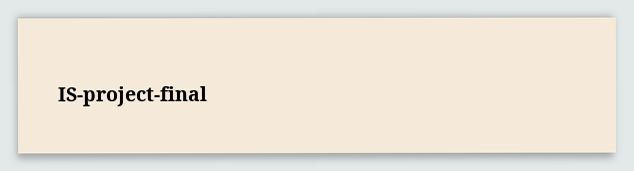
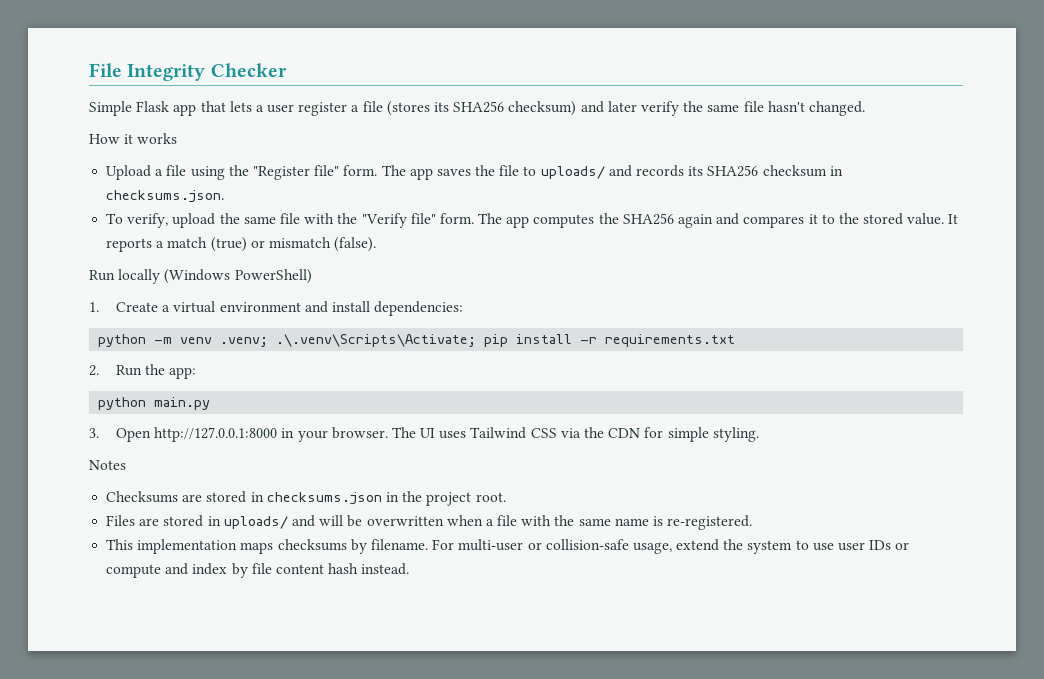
- IS-project-final
+ File Integrity Checker
+ Simple Flask app that lets a user register a file (stores its SHA256 checksum) and later verify the same file hasn't changed.
+ How it works
+ Upload a file using the "Register file" form. The app saves the file to uploads/ and records its SHA256 checksum in checksums.json.
+ To verify, upload the same file with the "Verify file" form. The app computes the SHA256 again and compares it to the stored value. It reports a match (true) or mismatch (false).
+ Run locally (Windows PowerShell)
+ 1. Create a virtual environment and install dependencies:
+ python -m venv .venv; .\.venv\Scripts\Activate; pip install -r requirements.txt
+ 2. Run the app:
+ python main.py
+ 3. Open http://127.0.0.1:8000 in your browser. The UI uses Tailwind CSS via the CDN for simple styling.
+ Notes
+ Checksums are stored in checksums.json in the project root.
+ Files are stored in uploads/ and will be overwritten when a file with the same name is re-registered.
+ This implementation maps checksums by filename. For multi-user or collision-safe usage, extend the system to use user IDs or compute and index by file content hash instead.

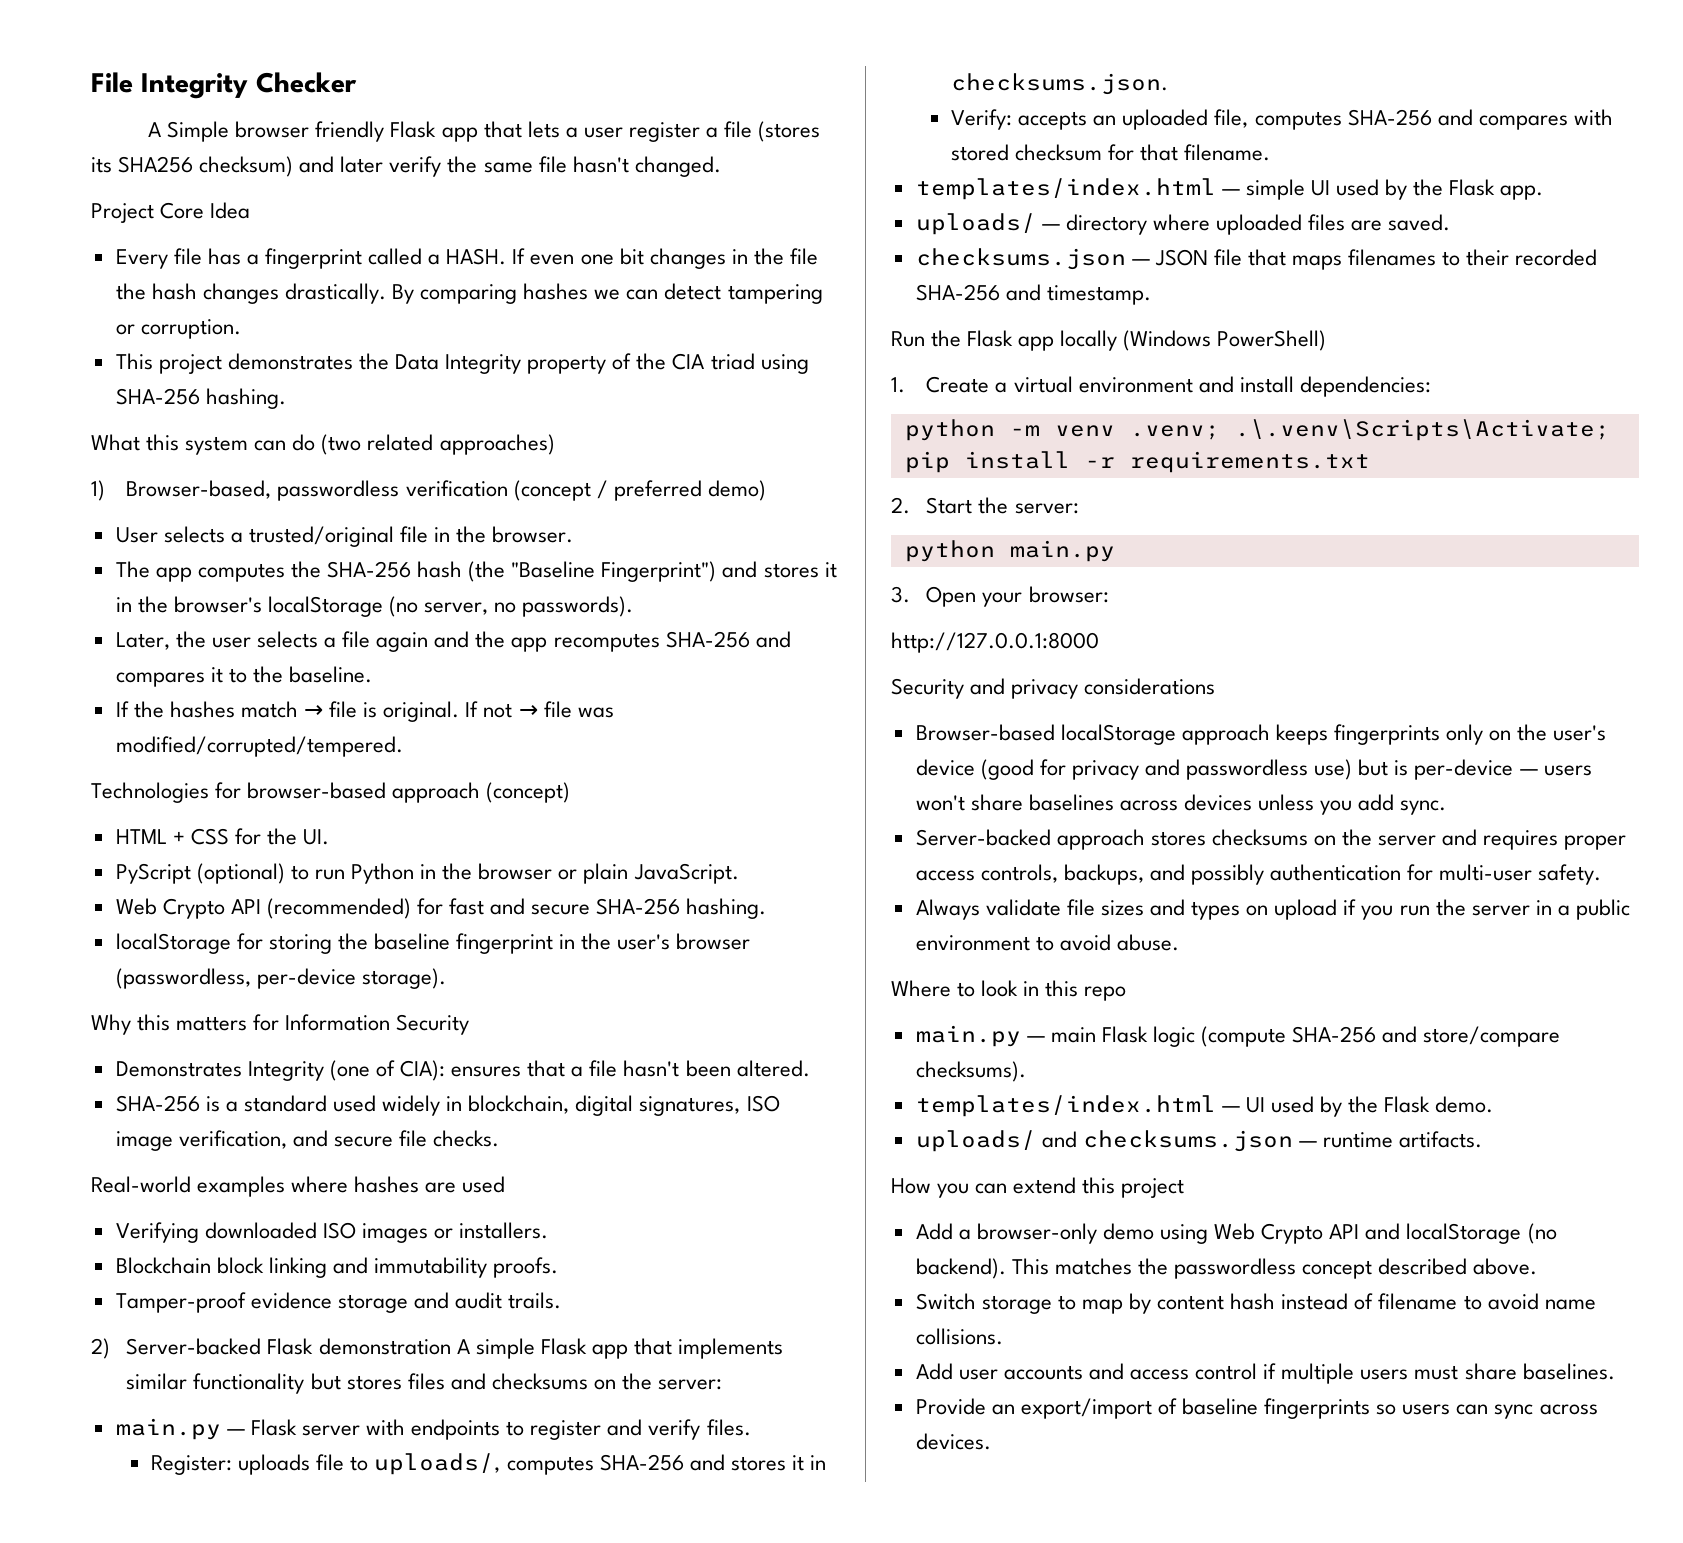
- Simple Flask app that lets a user register a file (stores its SHA256 checksum) and later verify the same file hasn't changed.
+ A Simple browser friendly Flask app that lets a user register a file (stores its SHA256 checksum) and later verify the same file hasn't changed.
- How it works
- Upload a file using the "Register file" form. The app saves the file to uploads/ and records its SHA256 checksum in checksums.json.
- To verify, upload the same file with the "Verify file" form. The app computes the SHA256 again and compares it to the stored value. It reports a match (true) or mismatch (false).
- Run locally (Windows PowerShell)
+ Project Core Idea
+ Every file has a fingerprint called a HASH. If even one bit changes in the file the hash changes drastically. By comparing hashes we can detect tampering or corruption.
+ This project demonstrates the Data Integrity property of the CIA triad using SHA-256 hashing.
+ What this system can do (two related approaches)
+ 1) Browser-based, passwordless verification (concept / preferred demo)
+ User selects a trusted/original file in the browser.
+ The app computes the SHA-256 hash (the "Baseline Fingerprint") and stores it in the browser's localStorage (no server, no passwords).
+ Later, the user selects a file again and the app recomputes SHA-256 and compares it to the baseline.
+ If the hashes match → file is original. If not → file was modified/corrupted/tempered.
+ Technologies for browser-based approach (concept)
+ HTML + CSS for the UI.
+ PyScript (optional) to run Python in the browser or plain JavaScript.
+ Web Crypto API (recommended) for fast and secure SHA-256 hashing.
+ localStorage for storing the baseline fingerprint in the user's browser (passwordless, per-device storage).
+ Why this matters for Information Security
+ Demonstrates Integrity (one of CIA): ensures that a file hasn't been altered.
+ SHA-256 is a standard used widely in blockchain, digital signatures, ISO image verification, and secure file checks.
+ Real-world examples where hashes are used
+ Verifying downloaded ISO images or installers.
+ Blockchain block linking and immutability proofs.
+ Tamper-proof evidence storage and audit trails.
+ 2) Server-backed Flask demonstration A simple Flask app that implements similar functionality but stores files and checksums on the server:
+ main.py — Flask server with endpoints to register and verify files.
+ Register: uploads file to uploads/, computes SHA-256 and stores it in checksums.json.
+ Verify: accepts an uploaded file, computes SHA-256 and compares with stored checksum for that filename.
+ templates/index.html — simple UI used by the Flask app.
+ uploads/ — directory where uploaded files are saved.
+ checksums.json — JSON file that maps filenames to their recorded SHA-256 and timestamp.
+ Run the Flask app locally (Windows PowerShell)
- 2. Run the app:
+ 2. Start the server:
- 3. Open http://127.0.0.1:8000 in your browser. The UI uses Tailwind CSS via the CDN for simple styling.
- Notes
- Checksums are stored in checksums.json in the project root.
- Files are stored in uploads/ and will be overwritten when a file with the same name is re-registered.
- This implementation maps checksums by filename. For multi-user or collision-safe usage, extend the system to use user IDs or compute and index by file content hash instead.
+ 3. Open your browser:
+ http://127.0.0.1:8000
+ Security and privacy considerations
+ Browser-based localStorage approach keeps fingerprints only on the user's device (good for privacy and passwordless use) but is per-device — users won't share baselines across devices unless you add sync.
+ Server-backed approach stores checksums on the server and requires proper access controls, backups, and possibly authentication for multi-user safety.
+ Always validate file sizes and types on upload if you run the server in a public environment to avoid abuse.
+ Where to look in this repo
+ main.py — main Flask logic (compute SHA-256 and store/compare checksums).
+ templates/index.html — UI used by the Flask demo.
+ uploads/ and checksums.json — runtime artifacts.
+ How you can extend this project
+ Add a browser-only demo using Web Crypto API and localStorage (no backend). This matches the passwordless concept described above.
+ Switch storage to map by content hash instead of filename to avoid name collisions.
+ Add user accounts and access control if multiple users must share baselines.
+ Provide an export/import of baseline fingerprints so users can sync across devices.

